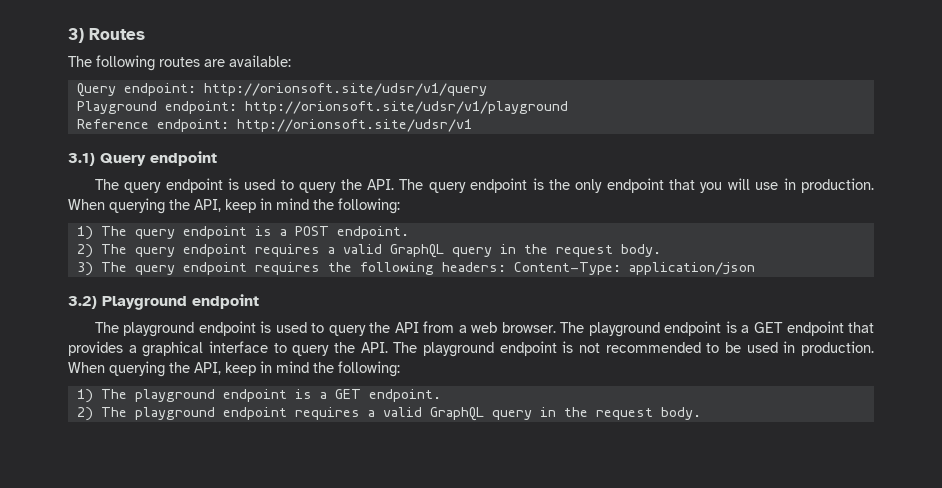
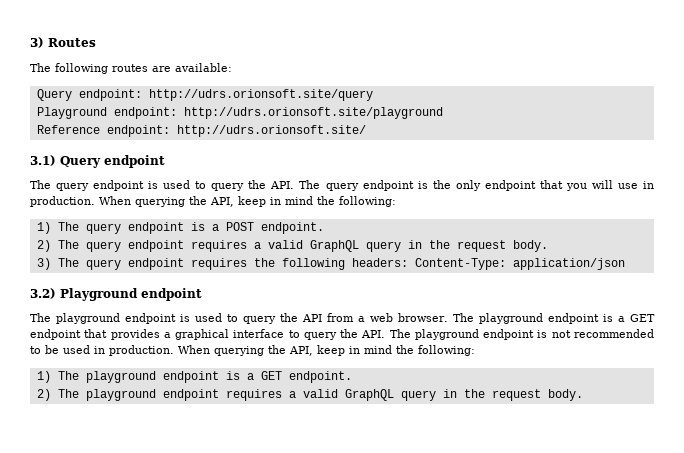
- Query endpoint: http://orionsoft.site/udsr/v1/query
+ Query endpoint: http://udrs.orionsoft.site/query
- Playground endpoint: http://orionsoft.site/udsr/v1/playground
+ Playground endpoint: http://udrs.orionsoft.site/playground
- Reference endpoint: http://orionsoft.site/udsr/v1
+ Reference endpoint: http://udrs.orionsoft.site/

